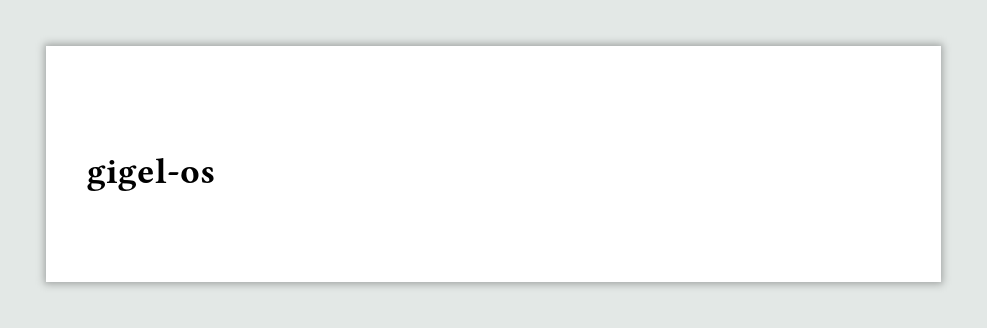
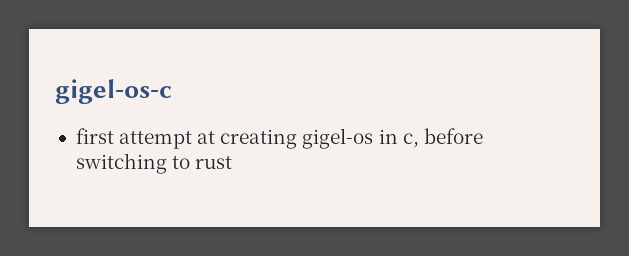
- gigel-os
+ gigel-os-c
+ first attempt at creating gigel-os in c, before switching to rust

